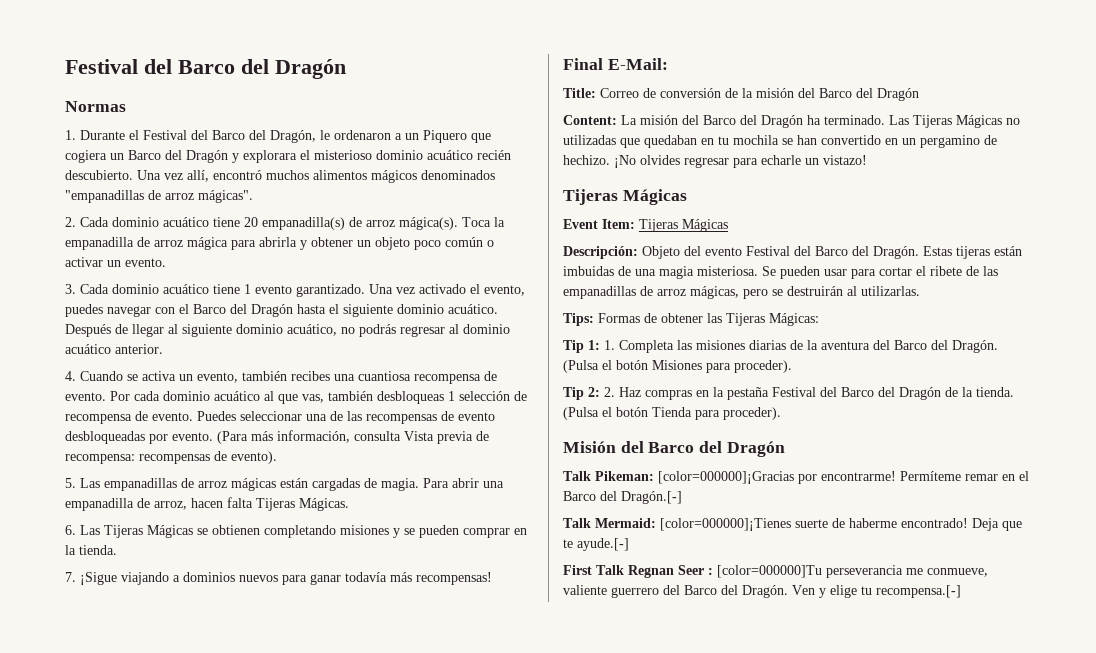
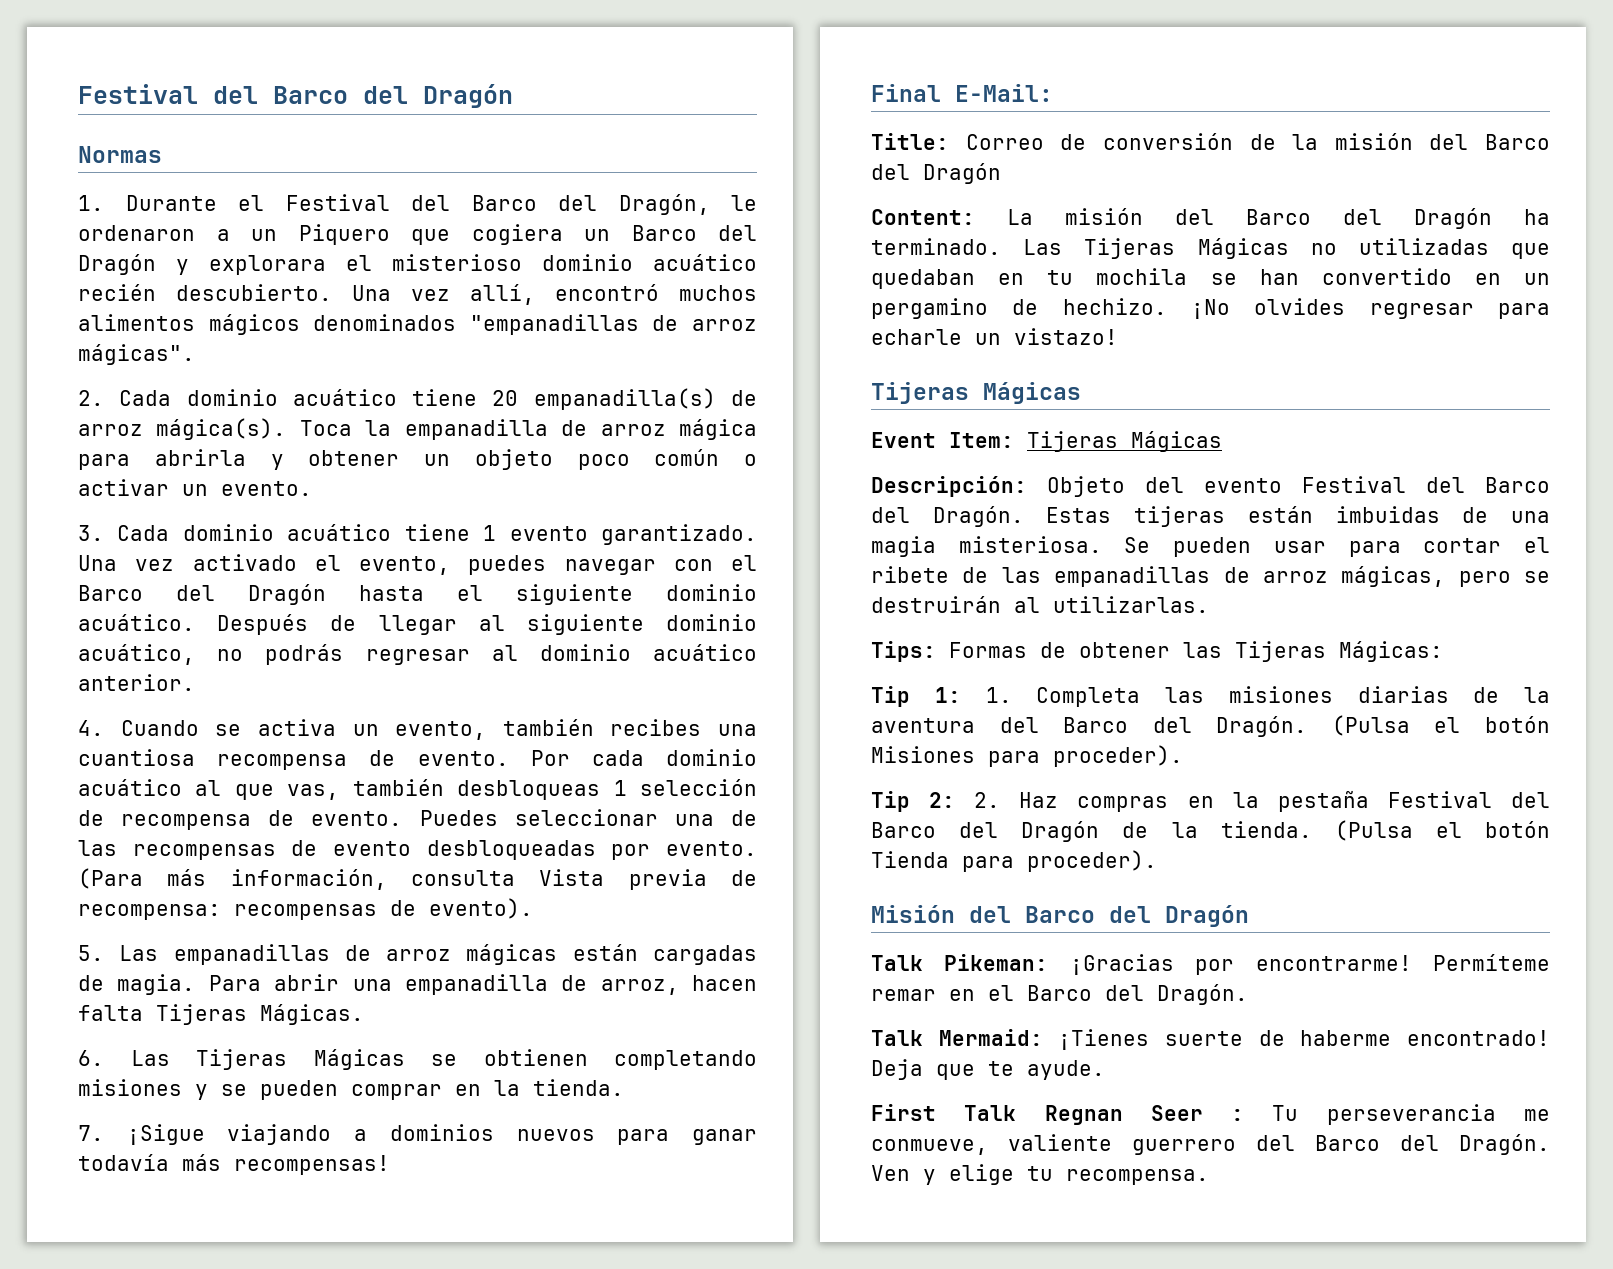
- Talk Pikeman: [color=000000]¡Gracias por encontrarme!
+ Talk Pikeman: ¡Gracias por encontrarme!
- Permíteme remar en el Barco del Dragón.[-]
+ Permíteme remar en el Barco del Dragón.
- Talk Mermaid: [color=000000]¡Tienes suerte de haberme encontrado!
+ Talk Mermaid: ¡Tienes suerte de haberme encontrado!
- Deja que te ayude.[-]
+ Deja que te ayude.
- First Talk Regnan Seer : [color=000000]Tu perseverancia me conmueve, valiente guerrero del Barco del Dragón.
+ First Talk Regnan Seer : Tu perseverancia me conmueve, valiente guerrero del Barco del Dragón.
- Ven y elige tu recompensa.[-]
+ Ven y elige tu recompensa.

